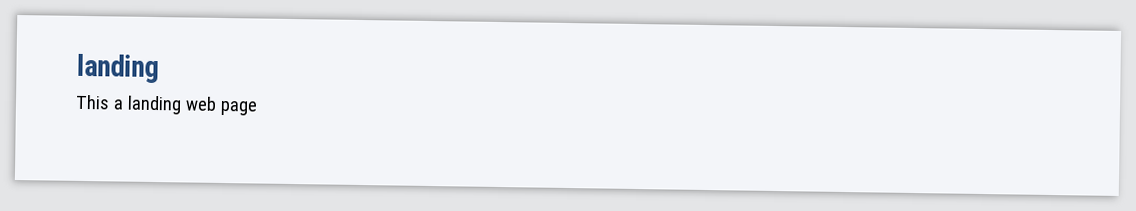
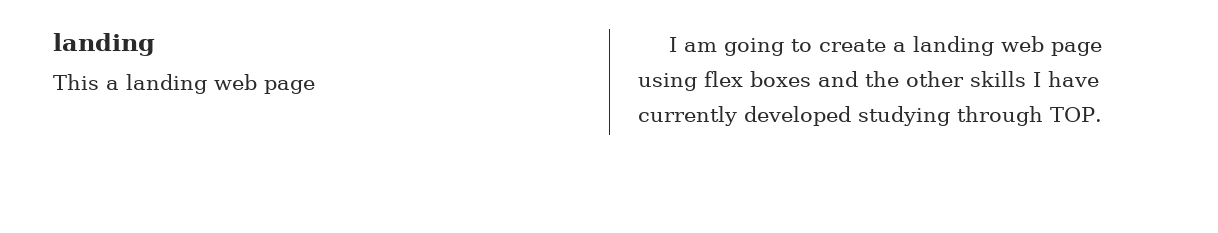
+ I am going to create a landing web page using flex boxes and the other skills I have currently developed studying through TOP.

